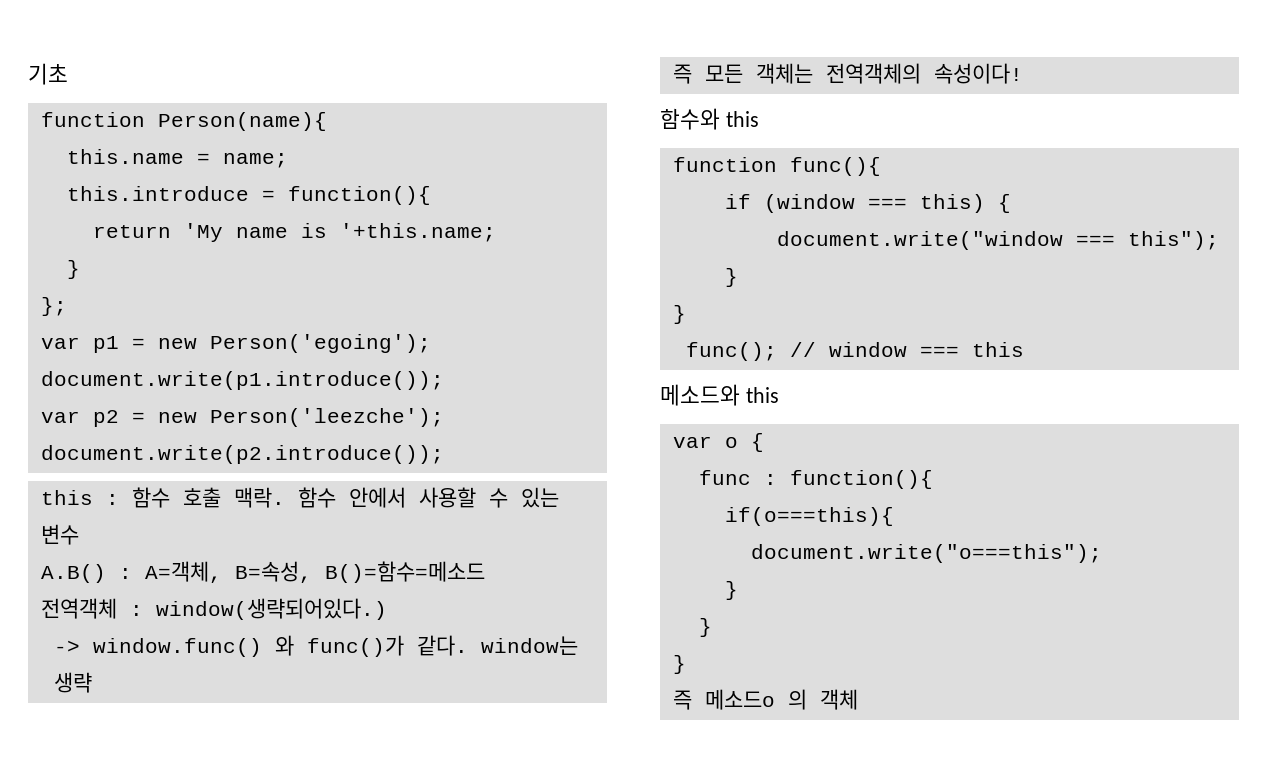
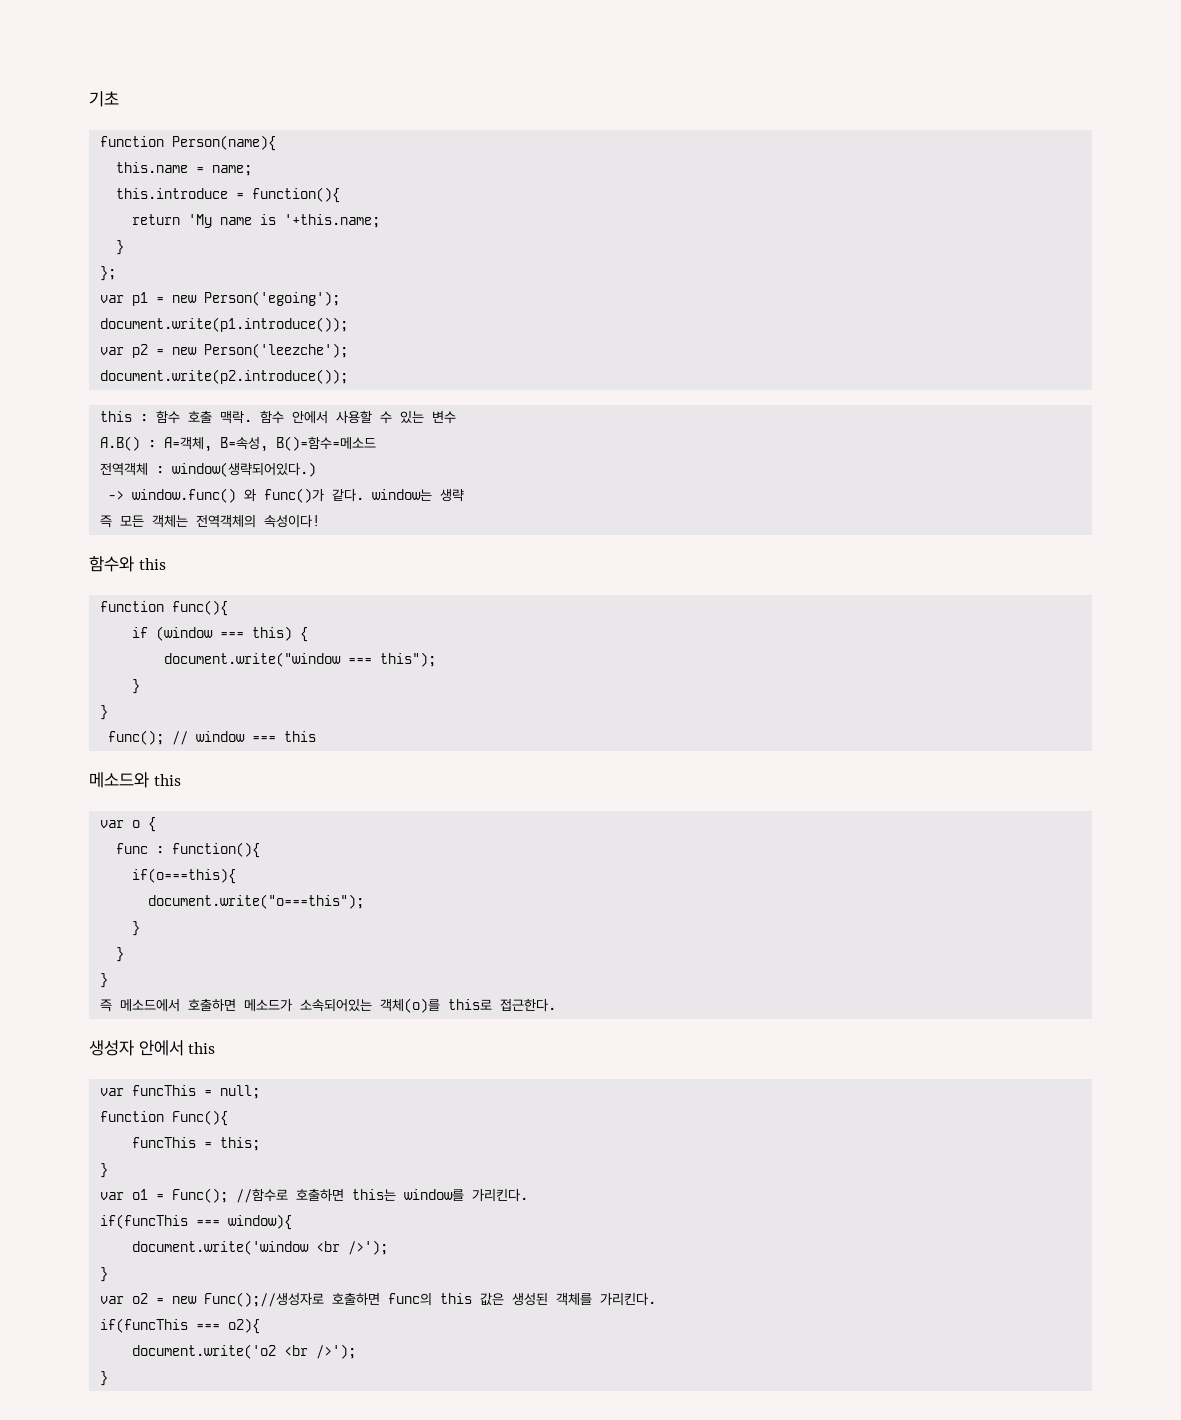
- 즉 메소드o 의 객체
+ 즉 메소드에서 호출하면 메소드가 소속되어있는 객체(o)를 this로 접근한다.
+ 생성자 안에서 this
+ var funcThis = null;
+ function Func(){
+ funcThis = this;
+ }
+ var o1 = Func(); //함수로 호출하면 this는 window를 가리킨다.
+ if(funcThis === window){
+ document.write('window <br />');
+ }
+ var o2 = new Func();//생성자로 호출하면 func의 this 값은 생성된 객체를 가리킨다.
+ if(funcThis === o2){
+ document.write('o2 <br />');
+ }

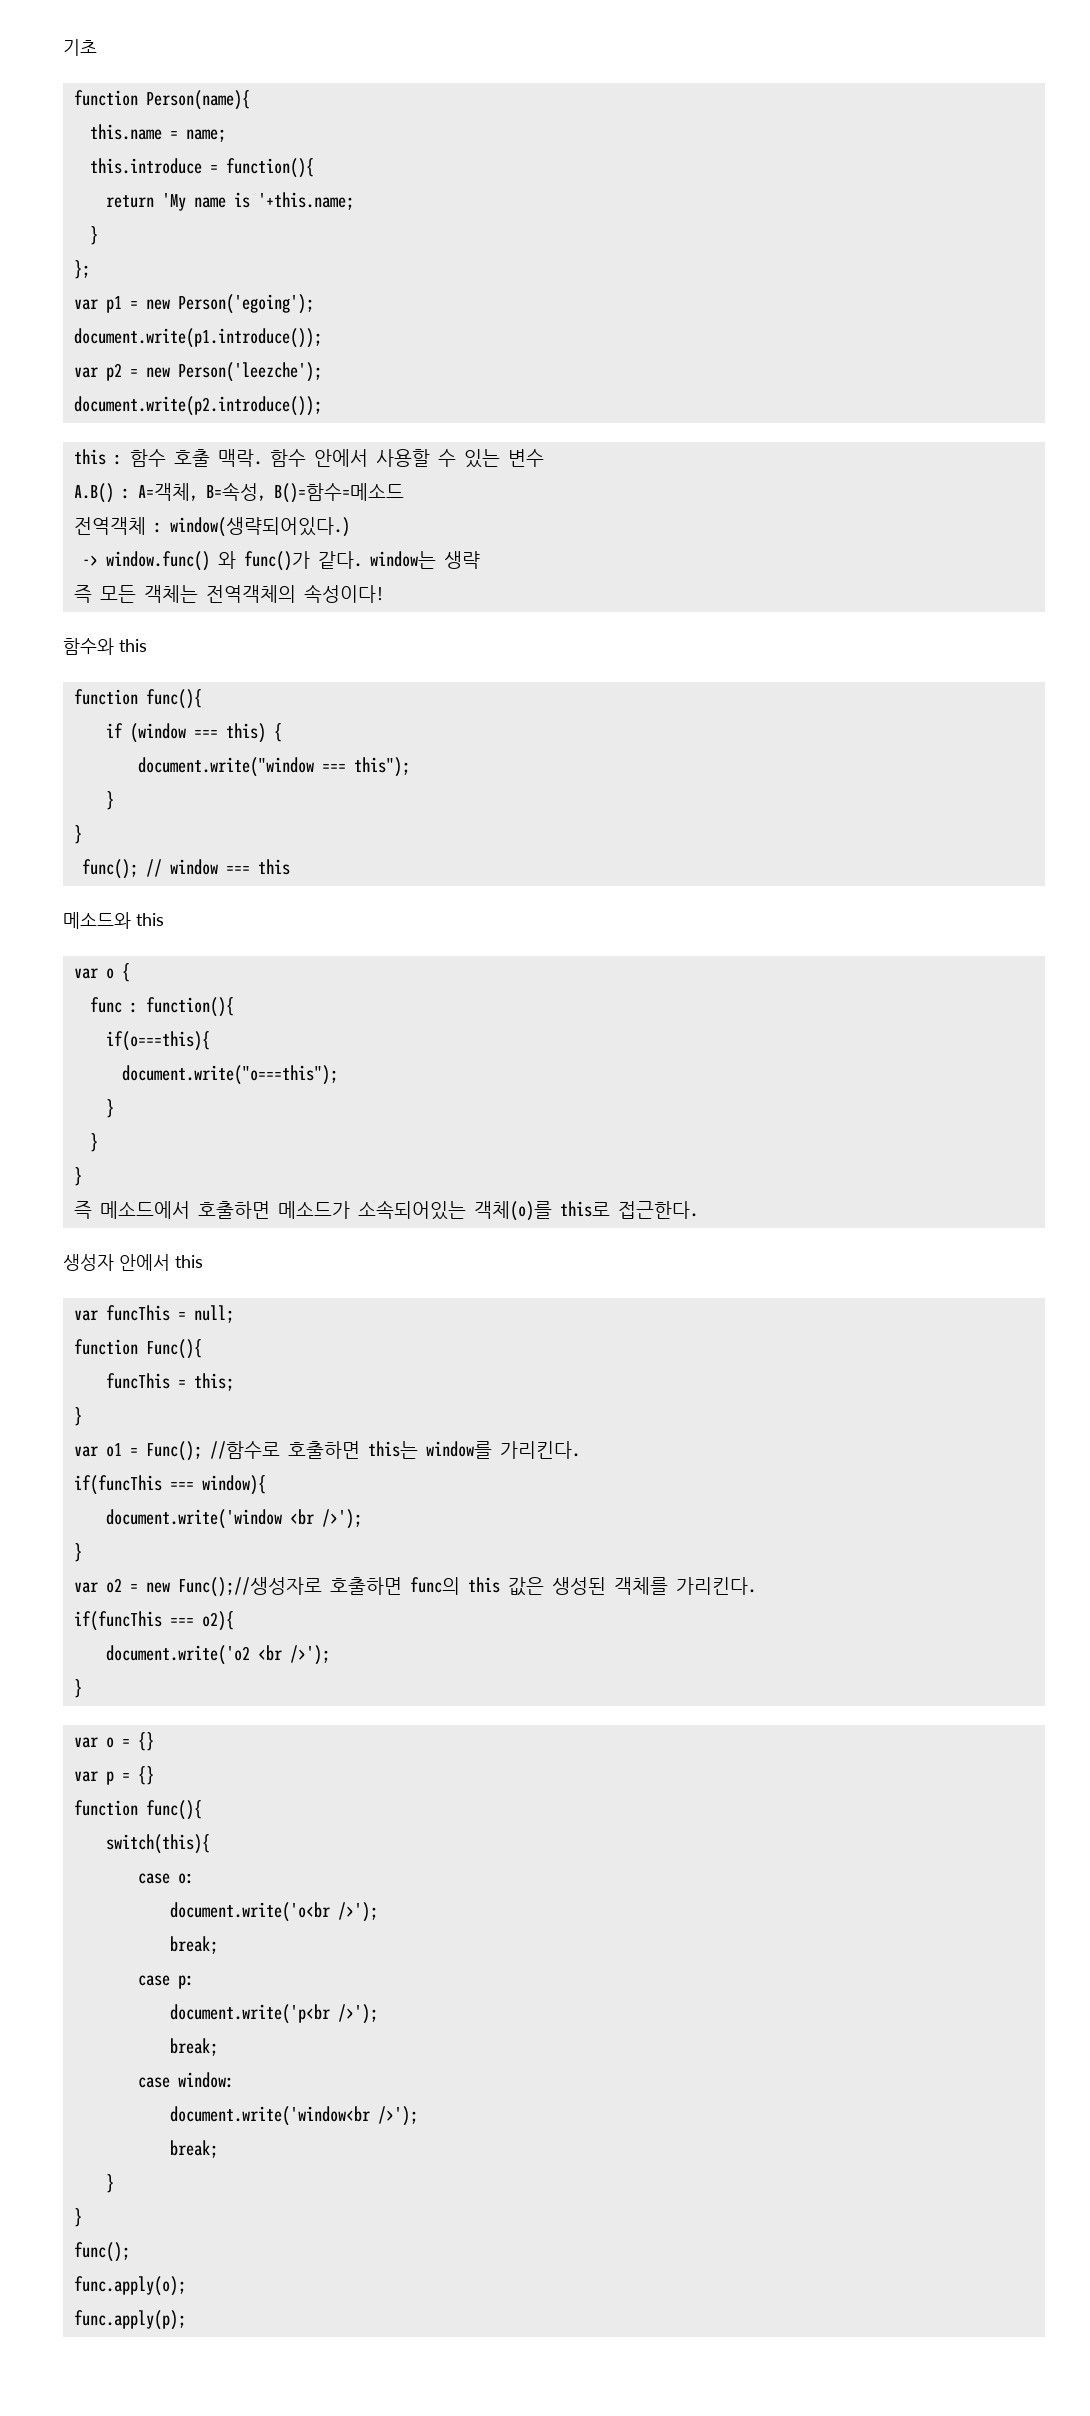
+ var o = {}
+ var p = {}
+ function func(){
+ switch(this){
+ case o:
+ document.write('o<br />');
+ break;
+ case p:
+ document.write('p<br />');
+ break;
+ case window:
+ document.write('window<br />');
+ break;
+ }
+ }
+ func();
+ func.apply(o);
+ func.apply(p);

